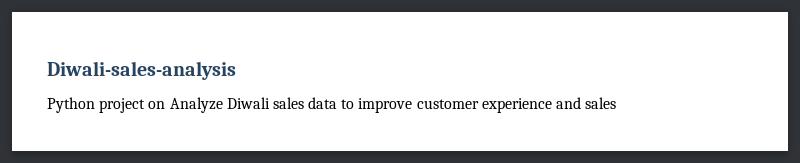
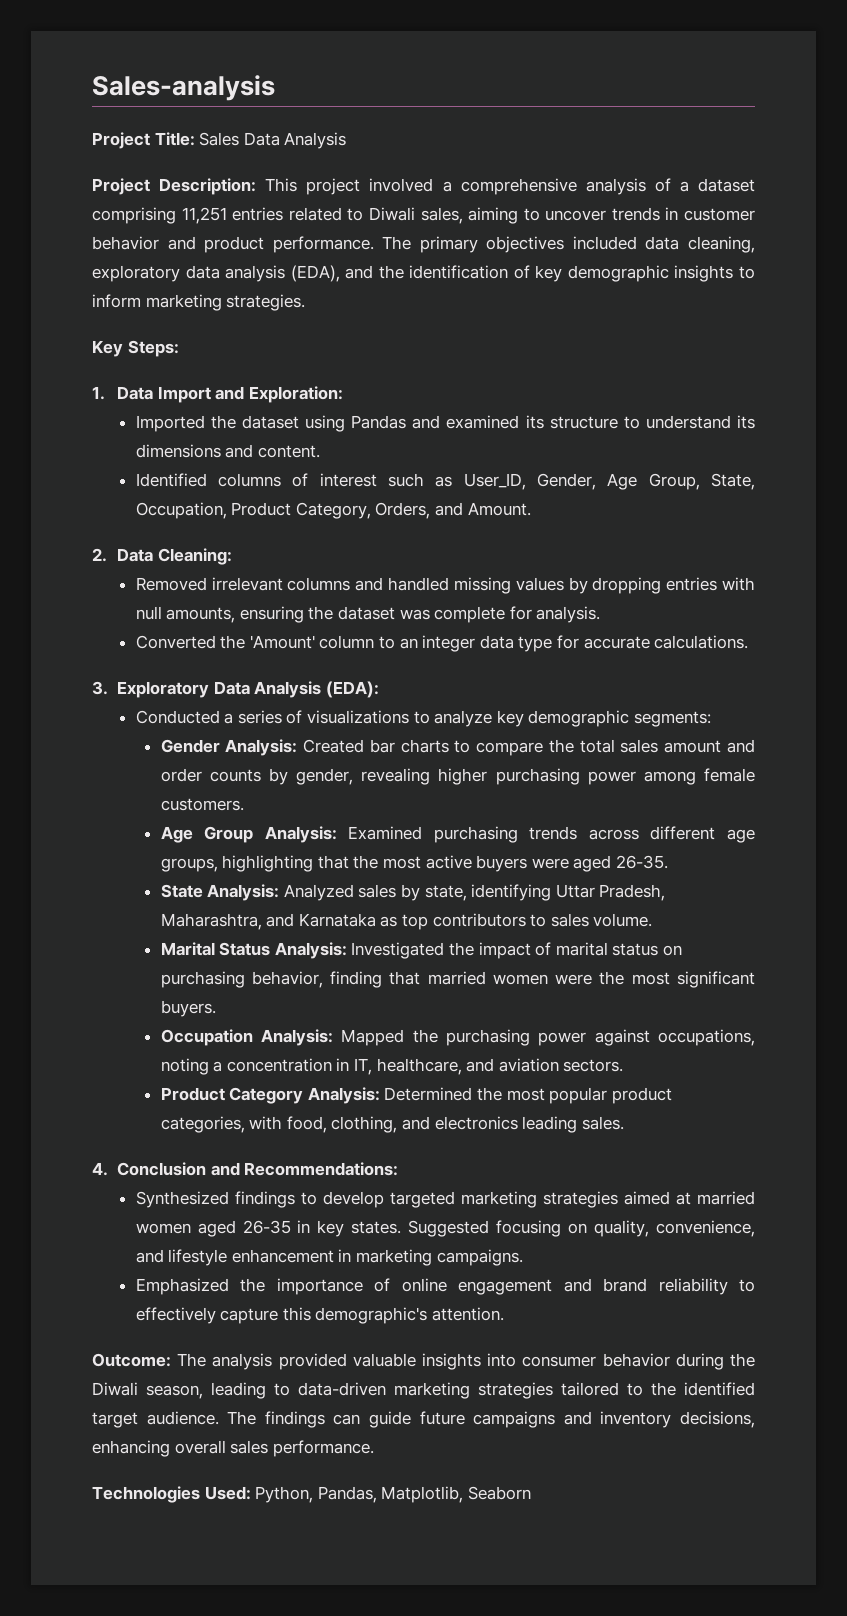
- Diwali-sales-analysis
- Python project on Analyze Diwali sales data to improve customer experience and sales
+ Sales-analysis
+ Project Title: Sales Data Analysis
+ Project Description: This project involved a comprehensive analysis of a dataset comprising 11,251 entries related to Diwali sales, aiming to uncover trends in customer behavior and product performance. The primary objectives included data cleaning, exploratory data analysis (EDA), and the identification of key demographic insights to inform marketing strategies.
+ Key Steps:
+ 1. Data Import and Exploration:
+ Imported the dataset using Pandas and examined its structure to understand its dimensions and content.
+ Identified columns of interest such as User_ID, Gender, Age Group, State, Occupation, Product Category, Orders, and Amount.
+ 2. Data Cleaning:
+ Removed irrelevant columns and handled missing values by dropping entries with null amounts, ensuring the dataset was complete for analysis.
+ Converted the 'Amount' column to an integer data type for accurate calculations.
+ 3. Exploratory Data Analysis (EDA):
+ Conducted a series of visualizations to analyze key demographic segments:
+ Gender Analysis: Created bar charts to compare the total sales amount and order counts by gender, revealing higher purchasing power among female customers.
+ Age Group Analysis: Examined purchasing trends across different age groups, highlighting that the most active buyers were aged 26-35.
+ State Analysis: Analyzed sales by state, identifying Uttar Pradesh, Maharashtra, and Karnataka as top contributors to sales volume.
+ Marital Status Analysis: Investigated the impact of marital status on purchasing behavior, finding that married women were the most significant buyers.
+ Occupation Analysis: Mapped the purchasing power against occupations, noting a concentration in IT, healthcare, and aviation sectors.
+ Product Category Analysis: Determined the most popular product categories, with food, clothing, and electronics leading sales.
+ 4. Conclusion and Recommendations:
+ Synthesized findings to develop targeted marketing strategies aimed at married women aged 26-35 in key states. Suggested focusing on quality, convenience, and lifestyle enhancement in marketing campaigns.
+ Emphasized the importance of online engagement and brand reliability to effectively capture this demographic's attention.
+ Outcome: The analysis provided valuable insights into consumer behavior during the Diwali season, leading to data-driven marketing strategies tailored to the identified target audience. The findings can guide future campaigns and inventory decisions, enhancing overall sales performance.
+ Technologies Used: Python, Pandas, Matplotlib, Seaborn

